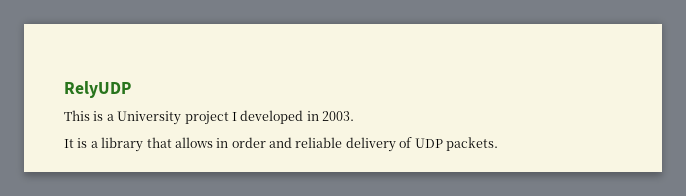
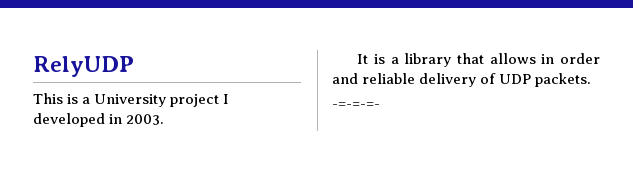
+ -=-=-=-

